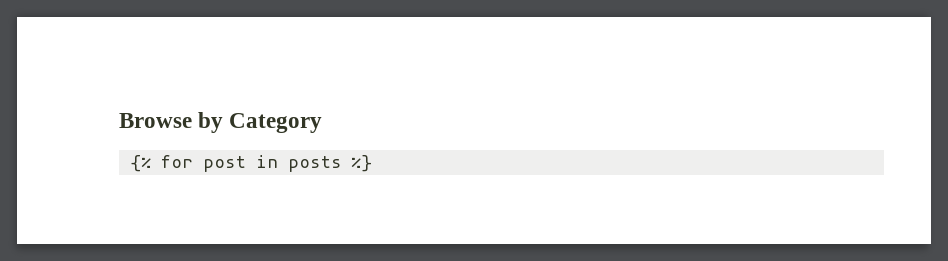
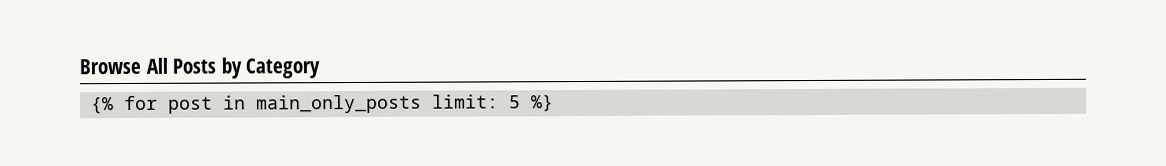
- Browse by Category
+ Browse All Posts by Category
- {% for post in posts %}
+ {% for post in main_only_posts limit: 5 %}

